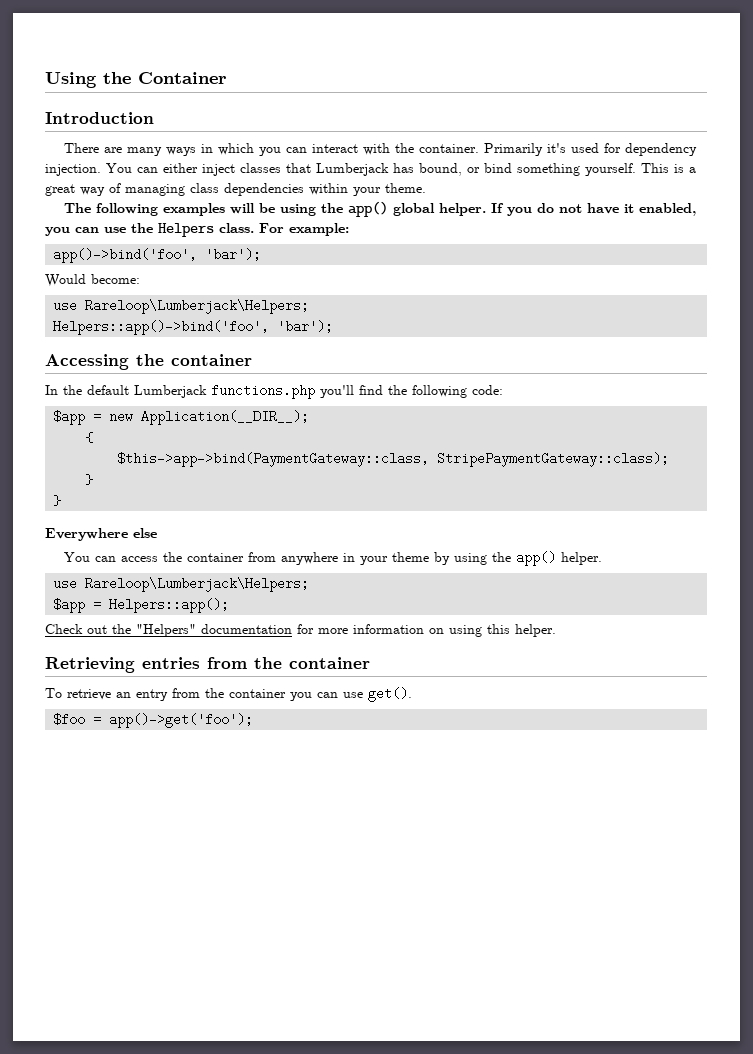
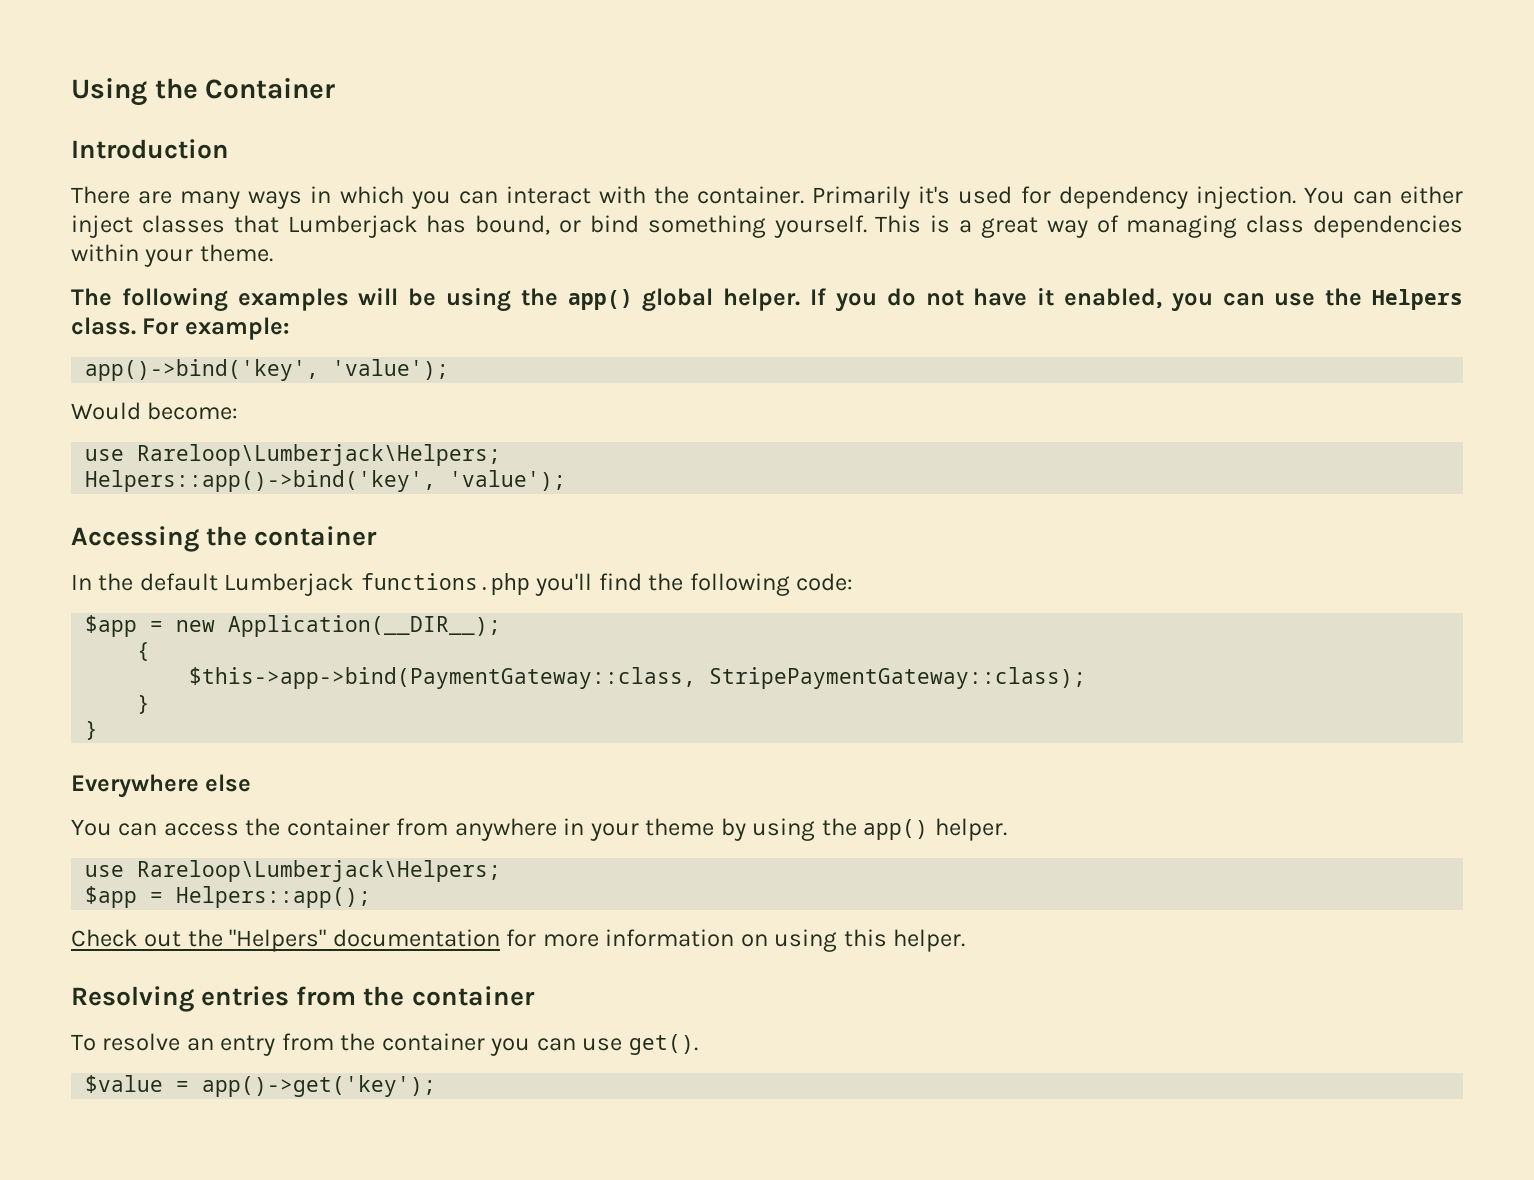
- app()->bind('foo', 'bar');
+ app()->bind('key', 'value');
- Helpers::app()->bind('foo', 'bar');
+ Helpers::app()->bind('key', 'value');
- Retrieving entries from the container
+ Resolving entries from the container
- To retrieve an entry from the container you can use get().
+ To resolve an entry from the container you can use get().
- $foo = app()->get('foo');
+ $value = app()->get('key');

